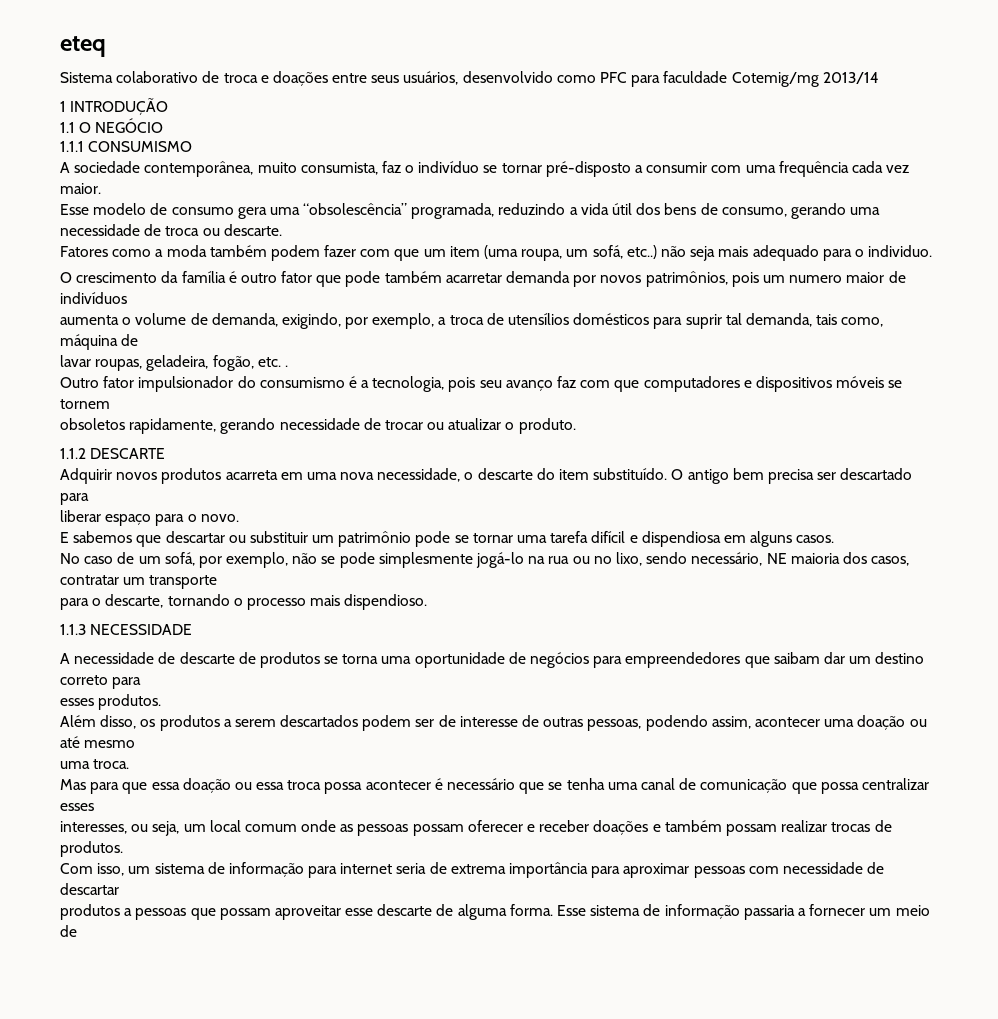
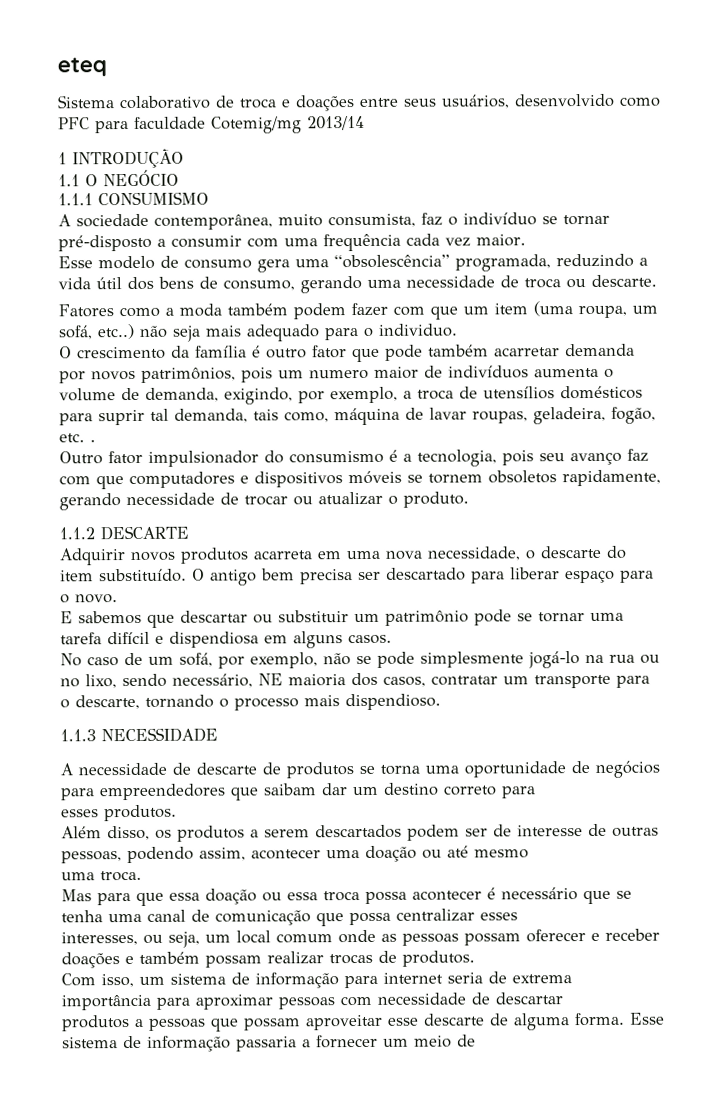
- O crescimento da família é outro fator que pode também acarretar demanda por novos patrimônios, pois um numero maior de indivíduos
- aumenta o volume de demanda, exigindo, por exemplo, a troca de utensílios domésticos para suprir tal demanda, tais como, máquina de
- lavar roupas, geladeira, fogão, etc. .
+ O crescimento da família é outro fator que pode também acarretar demanda por novos patrimônios, pois um numero maior de indivíduos aumenta o volume de demanda, exigindo, por exemplo, a troca de utensílios domésticos para suprir tal demanda, tais como, máquina de lavar roupas, geladeira, fogão, etc. .
- Outro fator impulsionador do consumismo é a tecnologia, pois seu avanço faz com que computadores e dispositivos móveis se tornem
- obsoletos rapidamente, gerando necessidade de trocar ou atualizar o produto.
+ Outro fator impulsionador do consumismo é a tecnologia, pois seu avanço faz com que computadores e dispositivos móveis se tornem obsoletos rapidamente, gerando necessidade de trocar ou atualizar o produto.
- O antigo bem precisa ser descartado para
- liberar espaço para o novo.
+ O antigo bem precisa ser descartado para liberar espaço para o novo.
- No caso de um sofá, por exemplo, não se pode simplesmente jogá-lo na rua ou no lixo, sendo necessário, NE maioria dos casos, contratar um transporte
- para o descarte, tornando o processo mais dispendioso.
+ No caso de um sofá, por exemplo, não se pode simplesmente jogá-lo na rua ou no lixo, sendo necessário, NE maioria dos casos, contratar um transporte para o descarte, tornando o processo mais dispendioso.

